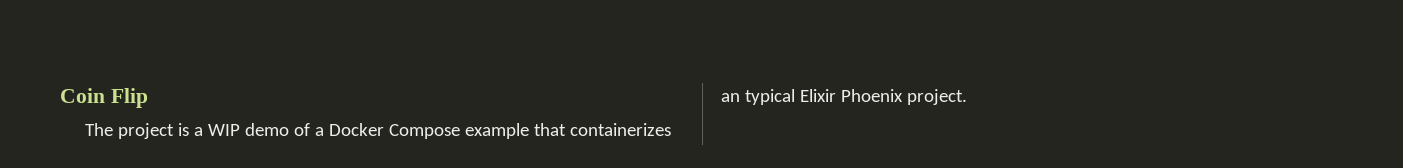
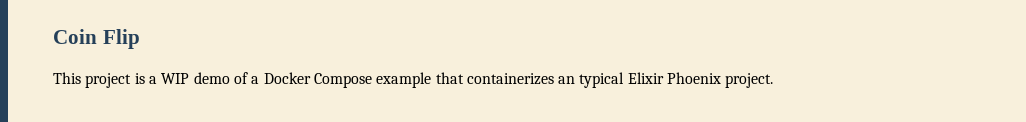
- The project is a WIP demo of a Docker Compose example that containerizes an typical Elixir Phoenix project.
+ This project is a WIP demo of a Docker Compose example that containerizes an typical Elixir Phoenix project.

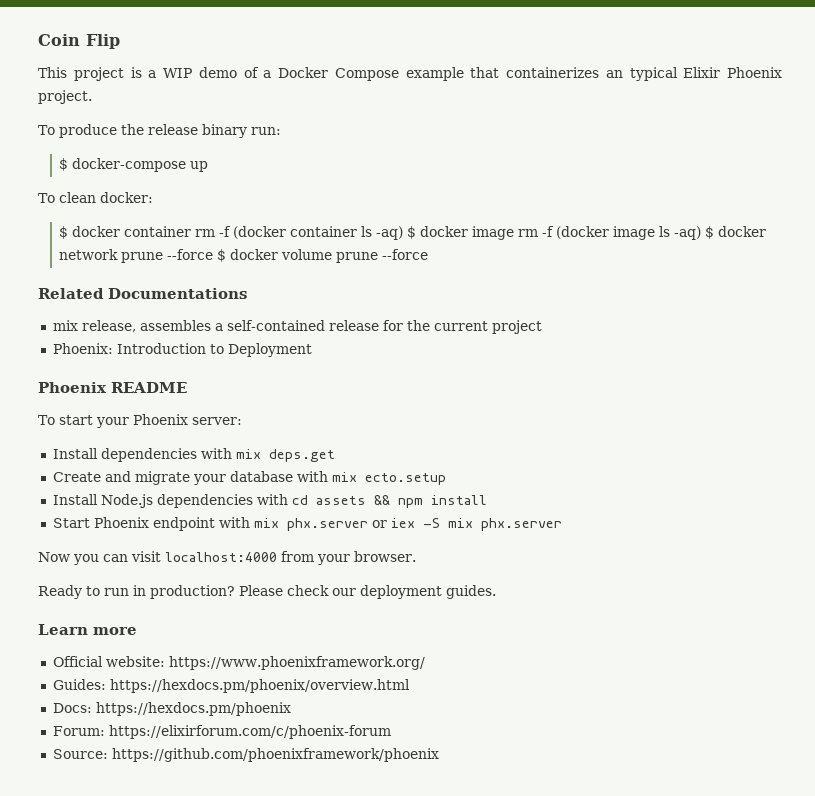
+ To produce the release binary run:
+ $ docker-compose up
+ To clean docker:
+ $ docker container rm -f (docker container ls -aq) $ docker image rm -f (docker image ls -aq) $ docker network prune --force $ docker volume prune --force
+ Related Documentations
+ mix release, assembles a self-contained release for the current project
+ Phoenix: Introduction to Deployment
+ Phoenix README
+ To start your Phoenix server:
+ Install dependencies with mix deps.get
+ Create and migrate your database with mix ecto.setup
+ Install Node.js dependencies with cd assets && npm install
+ Start Phoenix endpoint with mix phx.server or iex -S mix phx.server
+ Now you can visit localhost:4000 from your browser.
+ Ready to run in production? Please check our deployment guides.
+ Learn more
+ Official website: https://www.phoenixframework.org/
+ Guides: https://hexdocs.pm/phoenix/overview.html
+ Docs: https://hexdocs.pm/phoenix
+ Forum: https://elixirforum.com/c/phoenix-forum
+ Source: https://github.com/phoenixframework/phoenix

